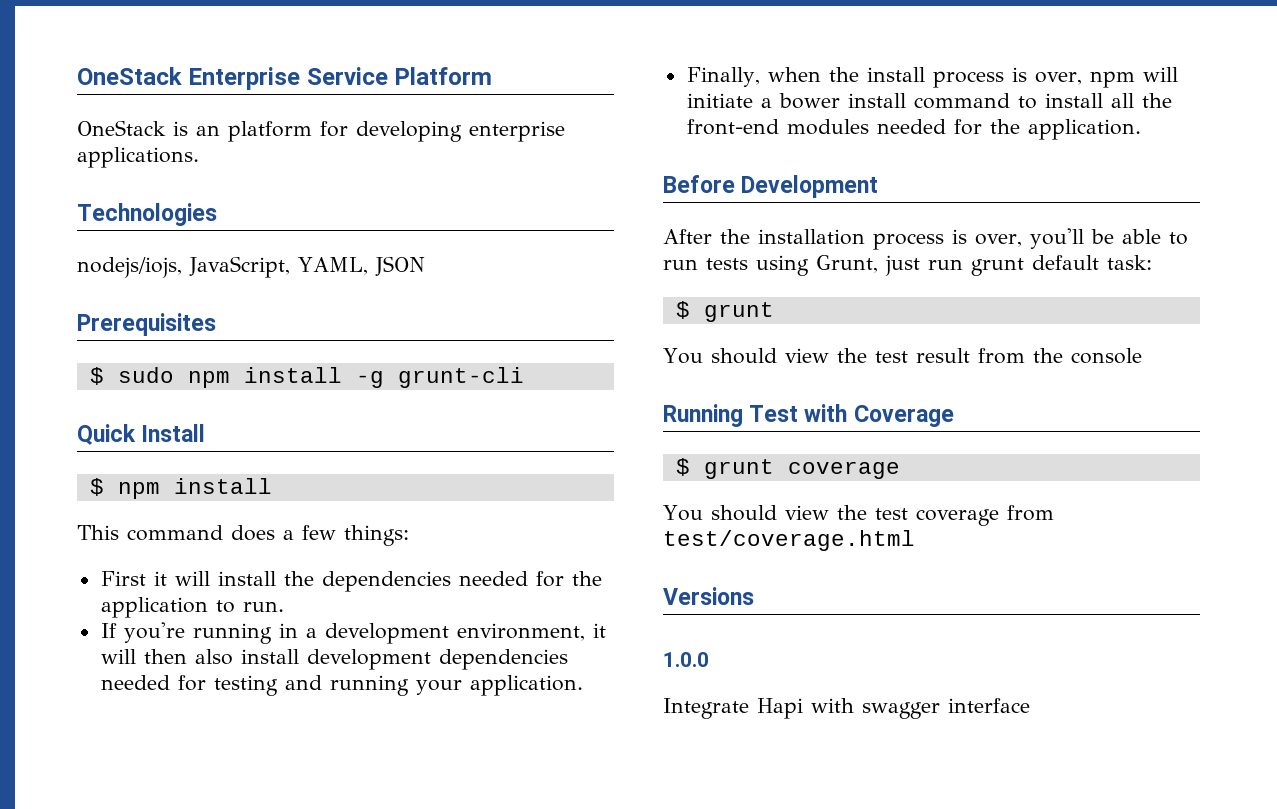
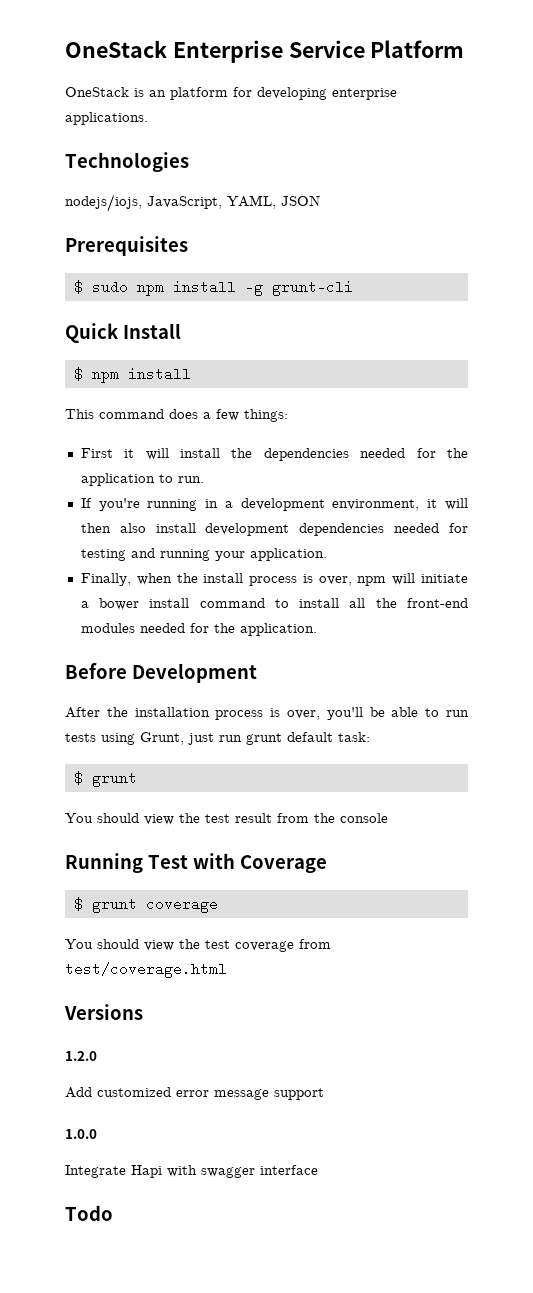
+ 1.2.0
+ Add customized error message support
+ Todo

